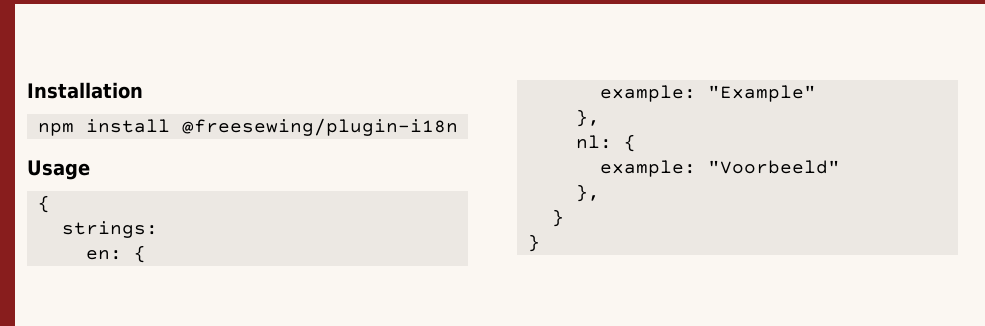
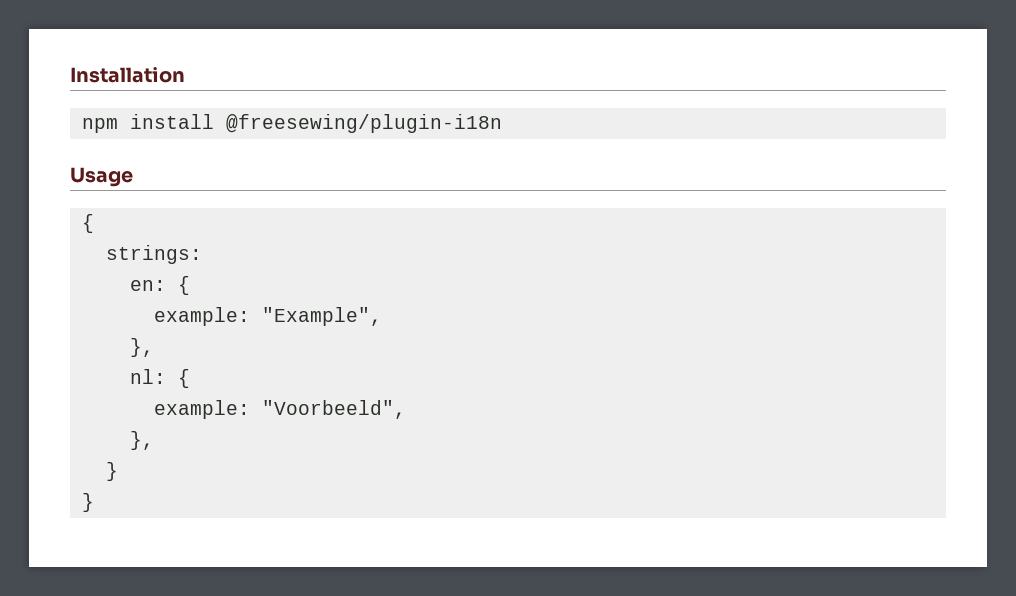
- example: "Example"
+ example: "Example",
- example: "Voorbeeld"
+ example: "Voorbeeld",

